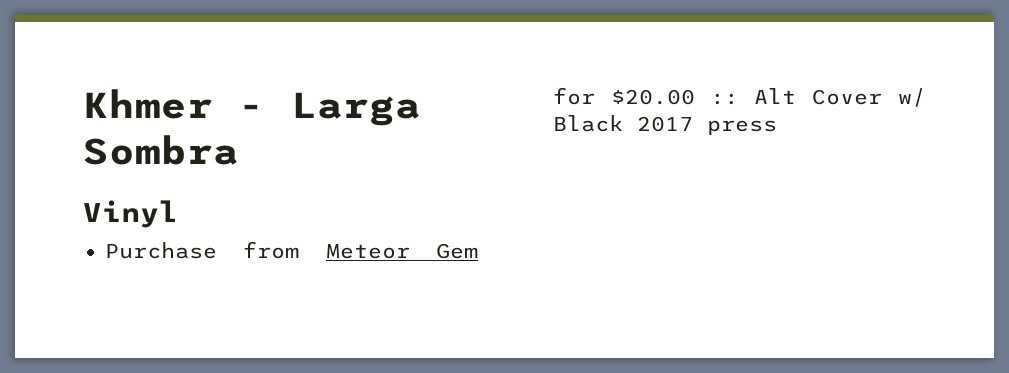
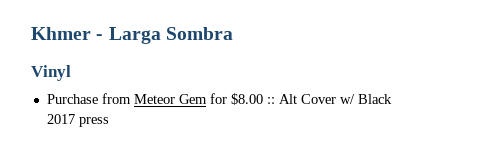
- Purchase from Meteor Gem for $20.00 :: Alt Cover w/ Black 2017 press
+ Purchase from Meteor Gem for $8.00 :: Alt Cover w/ Black 2017 press

